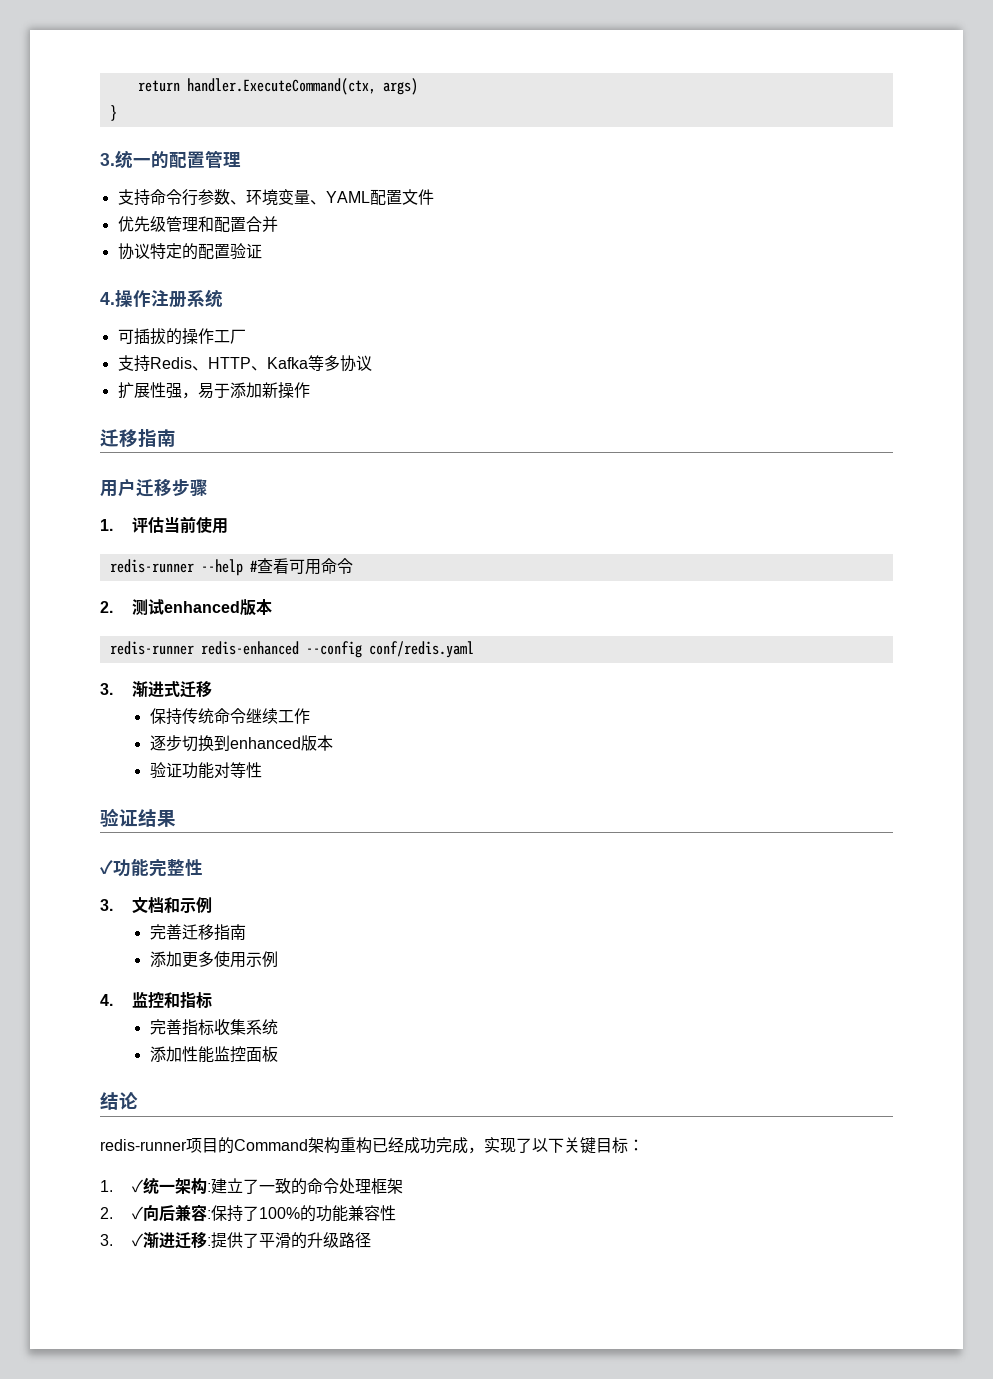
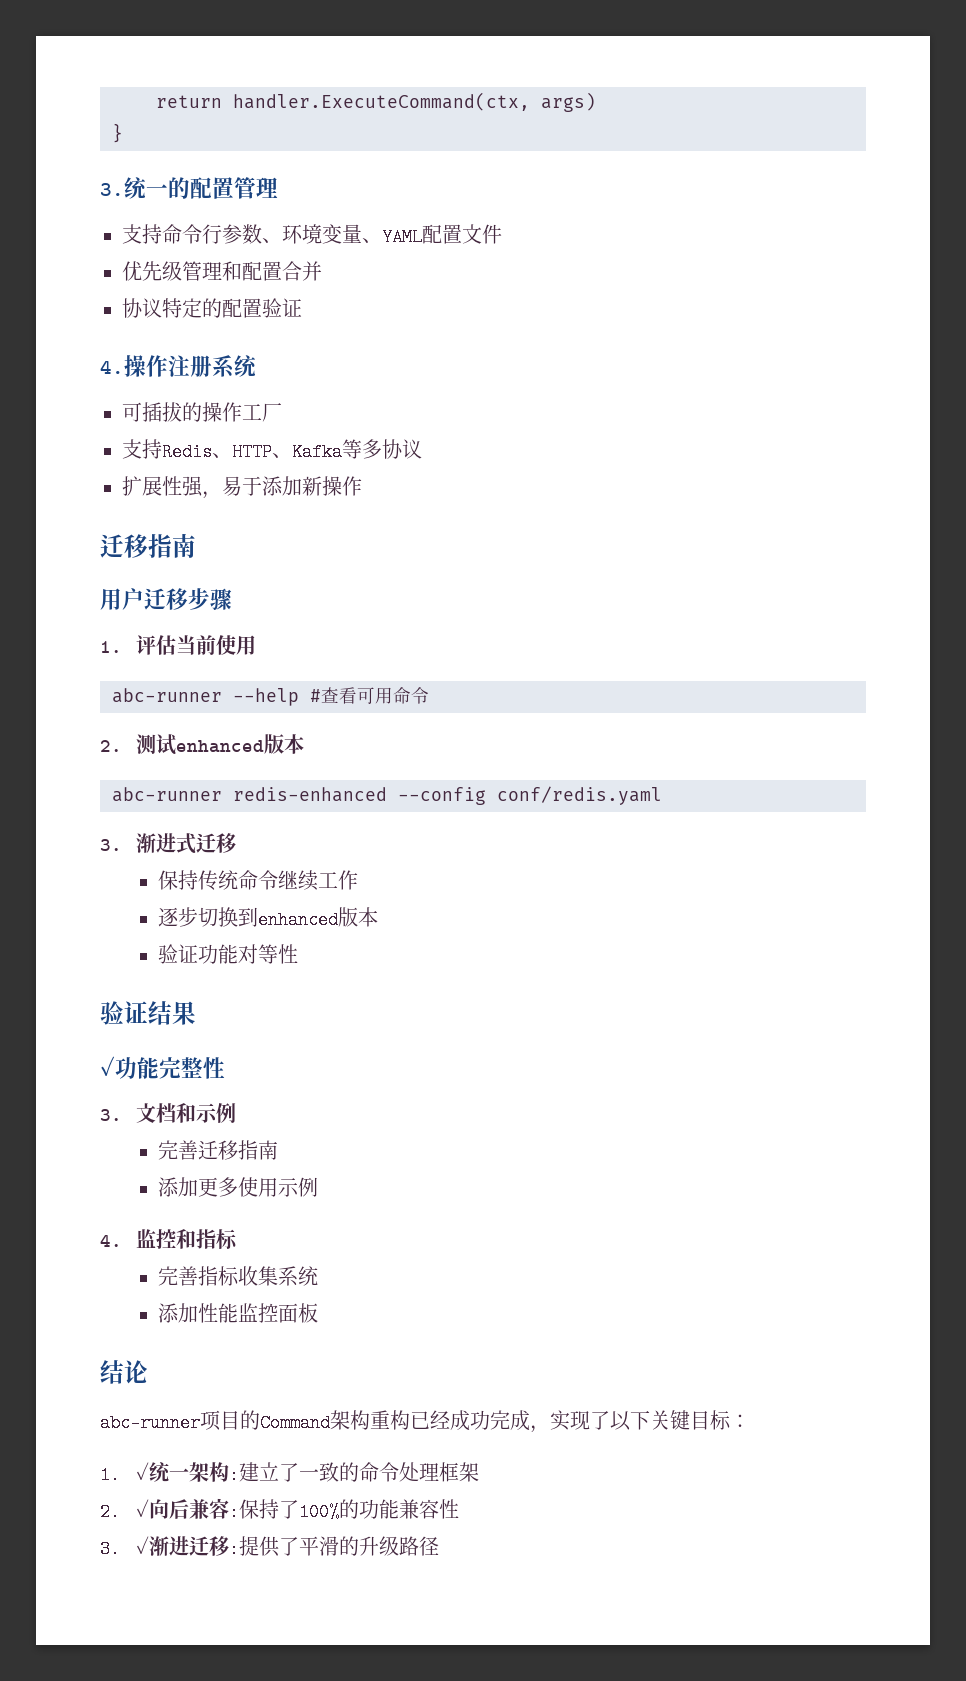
- redis-runner --help #查看可用命令
+ abc-runner --help #查看可用命令
- redis-runner redis-enhanced --config conf/redis.yaml
+ abc-runner redis-enhanced --config conf/redis.yaml
- redis-runner项目的Command架构重构已经成功完成，实现了以下关键目标：
+ abc-runner项目的Command架构重构已经成功完成，实现了以下关键目标：

